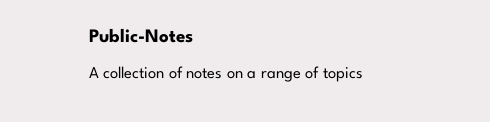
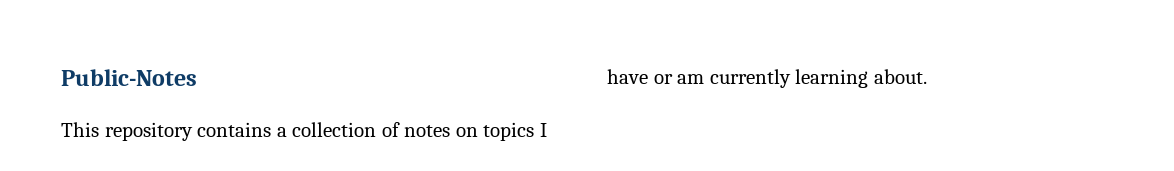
- A collection of notes on a range of topics
+ This repository contains a collection of notes on topics I have or am currently learning about.

